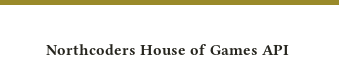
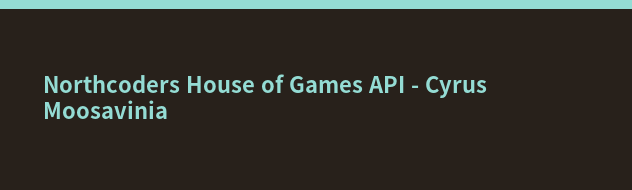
- Northcoders House of Games API
+ Northcoders House of Games API - Cyrus Moosavinia

